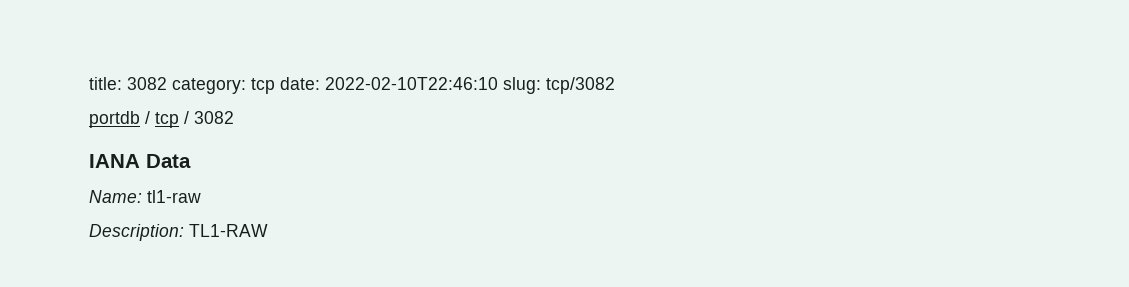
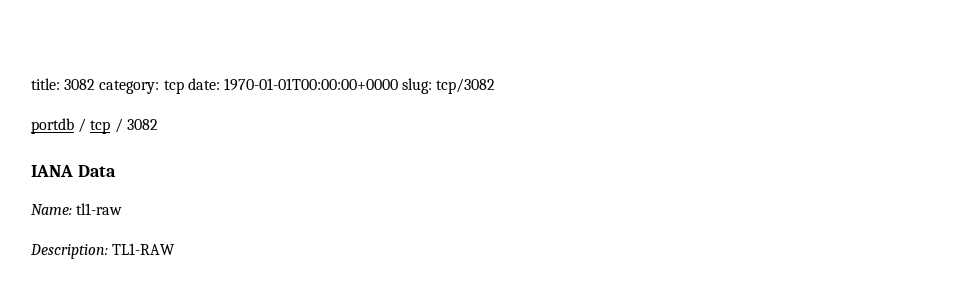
- title: 3082 category: tcp date: 2022-02-10T22:46:10 slug: tcp/3082
+ title: 3082 category: tcp date: 1970-01-01T00:00:00+0000 slug: tcp/3082

